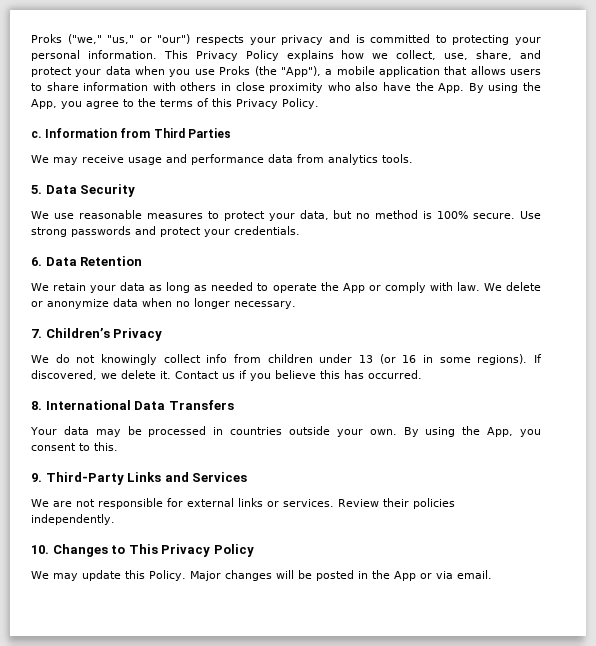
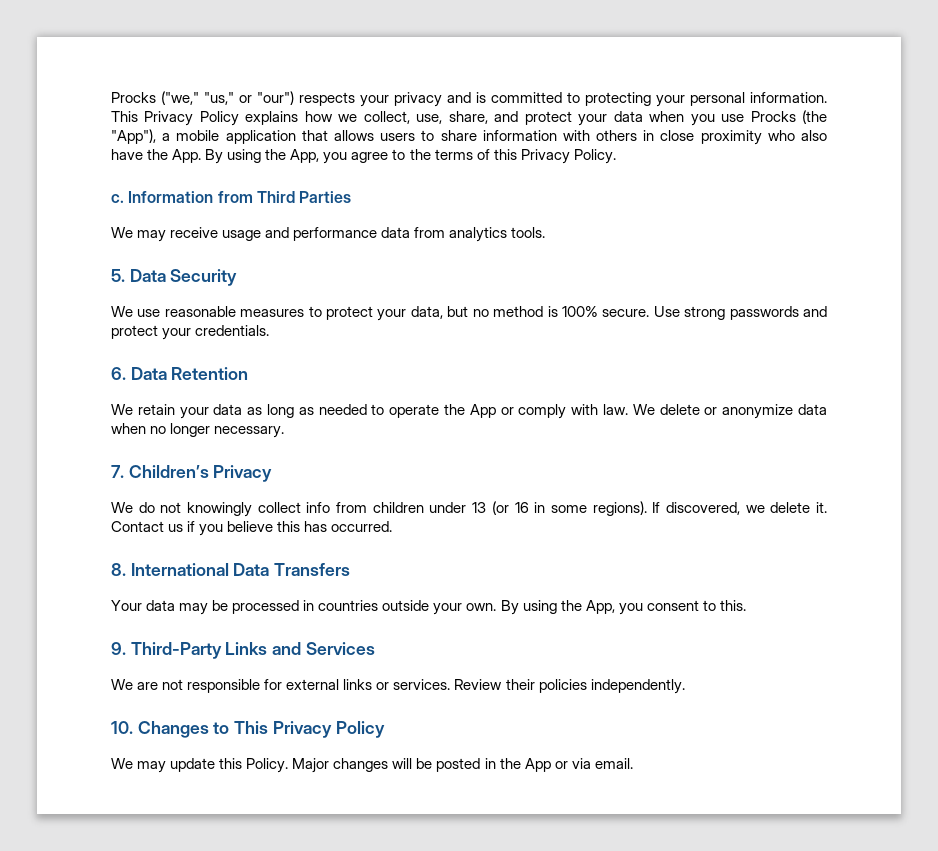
- Proks ("we," "us," or "our") respects your privacy and is committed to protecting your personal information.
+ Procks ("we," "us," or "our") respects your privacy and is committed to protecting your personal information.
- This Privacy Policy explains how we collect, use, share, and protect your data when you use Proks (the "App"), a mobile application that allows users to share information with others in close proximity who also have the App. By using the App, you agree to the terms of this Privacy Policy.
+ This Privacy Policy explains how we collect, use, share, and protect your data when you use Procks (the "App"), a mobile application that allows users to share information with others in close proximity who also have the App. By using the App, you agree to the terms of this Privacy Policy.

